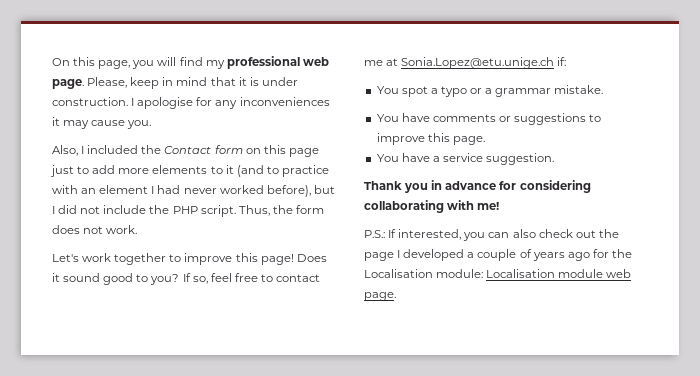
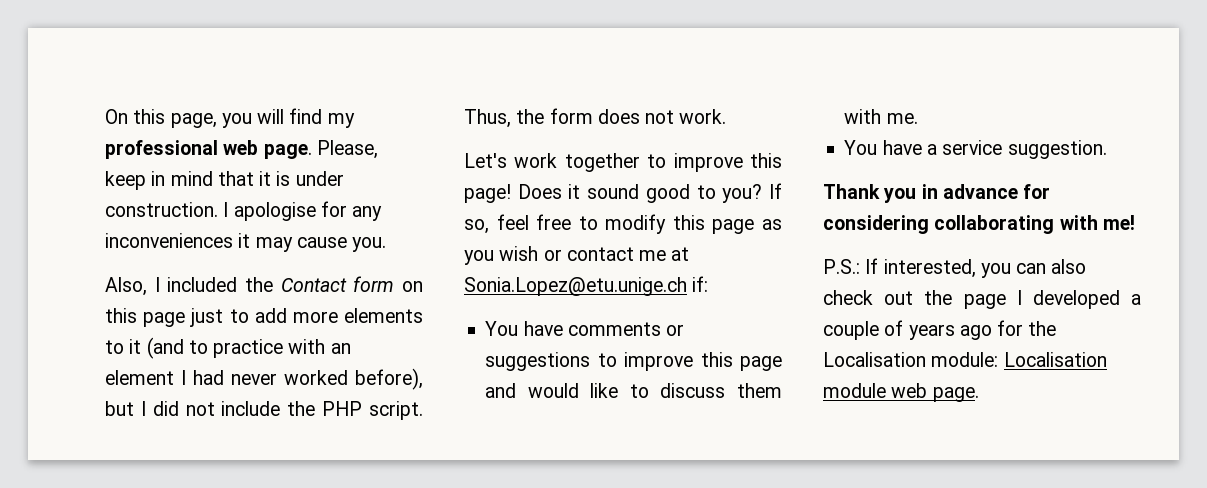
- If so, feel free to contact me at Sonia.Lopez@etu.unige.ch if:
+ If so, feel free to modify this page as you wish or contact me at Sonia.Lopez@etu.unige.ch if:
- You spot a typo or a grammar mistake.
- You have comments or suggestions to improve this page.
+ You have comments or suggestions to improve this page and would like to discuss them with me.

